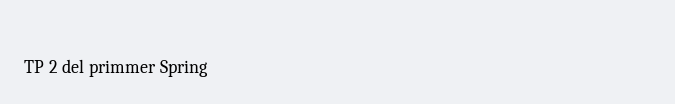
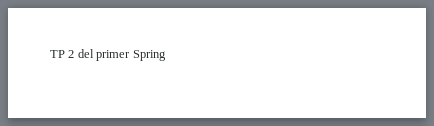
- TP 2 del primmer Spring
+ TP 2 del primer Spring

